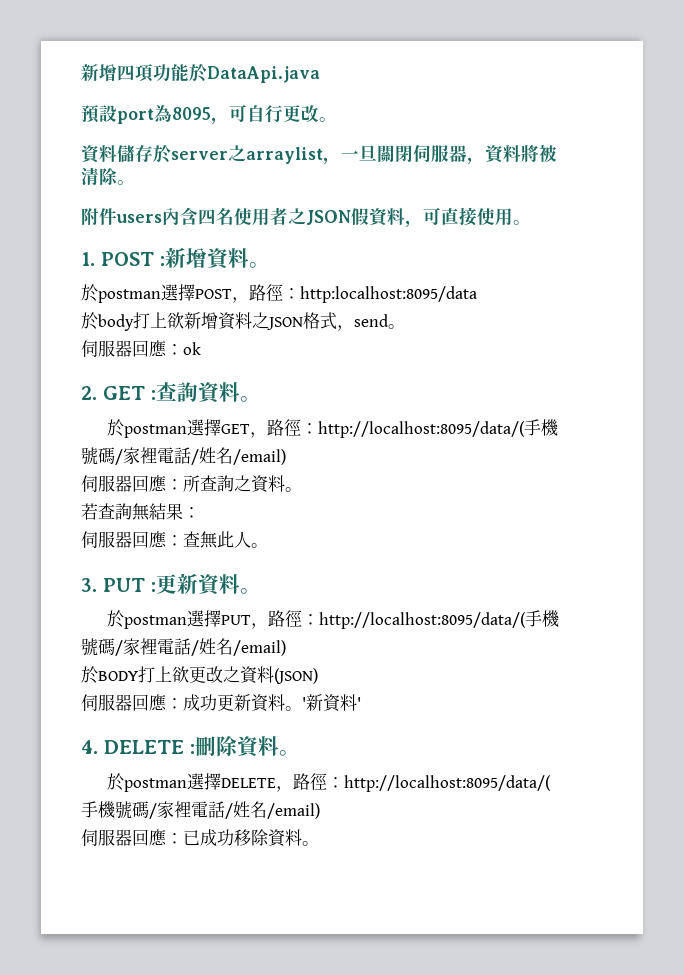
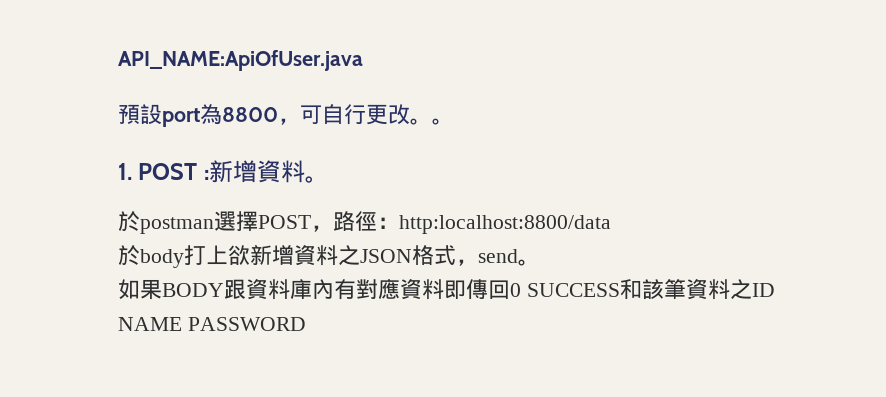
- 新增四項功能於DataApi.java
+ API_NAME:ApiOfUser.java
- 預設port為8095，可自行更改。
- 資料儲存於server之arraylist，一旦關閉伺服器，資料將被清除。
- 附件users內含四名使用者之JSON假資料，可直接使用。
+ 預設port為8800，可自行更改。。
- 於postman選擇POST，路徑：http:localhost:8095/data
+ 於postman選擇POST，路徑：http:localhost:8800/data
- 伺服器回應：ok
- 2. GET :查詢資料。
- 於postman選擇GET，路徑：http://localhost:8095/data/(手機號碼/家裡電話/姓名/email)
- 伺服器回應：所查詢之資料。
- 若查詢無結果：
- 伺服器回應：查無此人。
- 3. PUT :更新資料。
- 於postman選擇PUT，路徑：http://localhost:8095/data/(手機號碼/家裡電話/姓名/email)
- 於BODY打上欲更改之資料(JSON)
- 伺服器回應：成功更新資料。'新資料'
- 4. DELETE :刪除資料。
- 於postman選擇DELETE，路徑：http://localhost:8095/data/(手機號碼/家裡電話/姓名/email)
- 伺服器回應：已成功移除資料。
+ 如果BODY跟資料庫內有對應資料即傳回0 SUCCESS和該筆資料之ID NAME PASSWORD

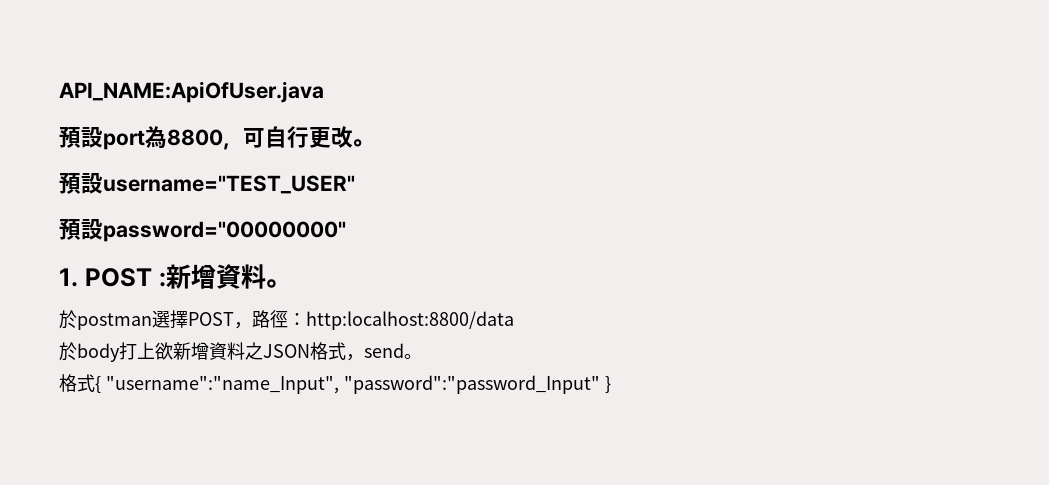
- 預設port為8800，可自行更改。。
+ 預設port為8800，可自行更改。
+ 預設username="TEST_USER"
+ 預設password="00000000"
- 如果BODY跟資料庫內有對應資料即傳回0 SUCCESS和該筆資料之ID NAME PASSWORD
+ 格式{ "username":"name_Input", "password":"password_Input" }

